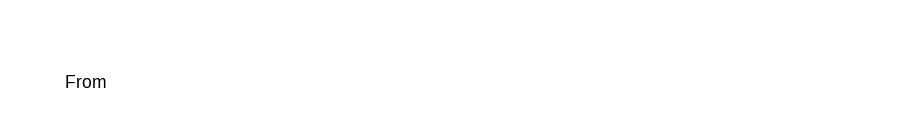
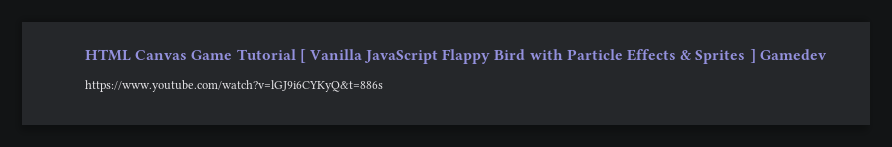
- From
+ HTML Canvas Game Tutorial [ Vanilla JavaScript Flappy Bird with Particle Effects & Sprites ] Gamedev
+ https://www.youtube.com/watch?v=lGJ9i6CYKyQ&t=886s

